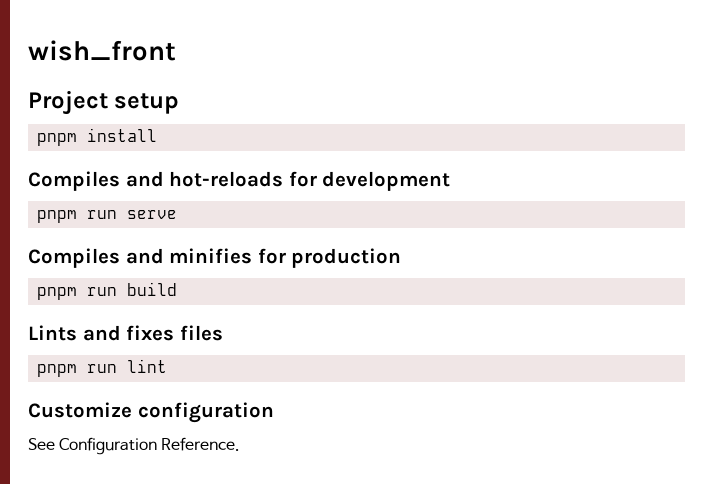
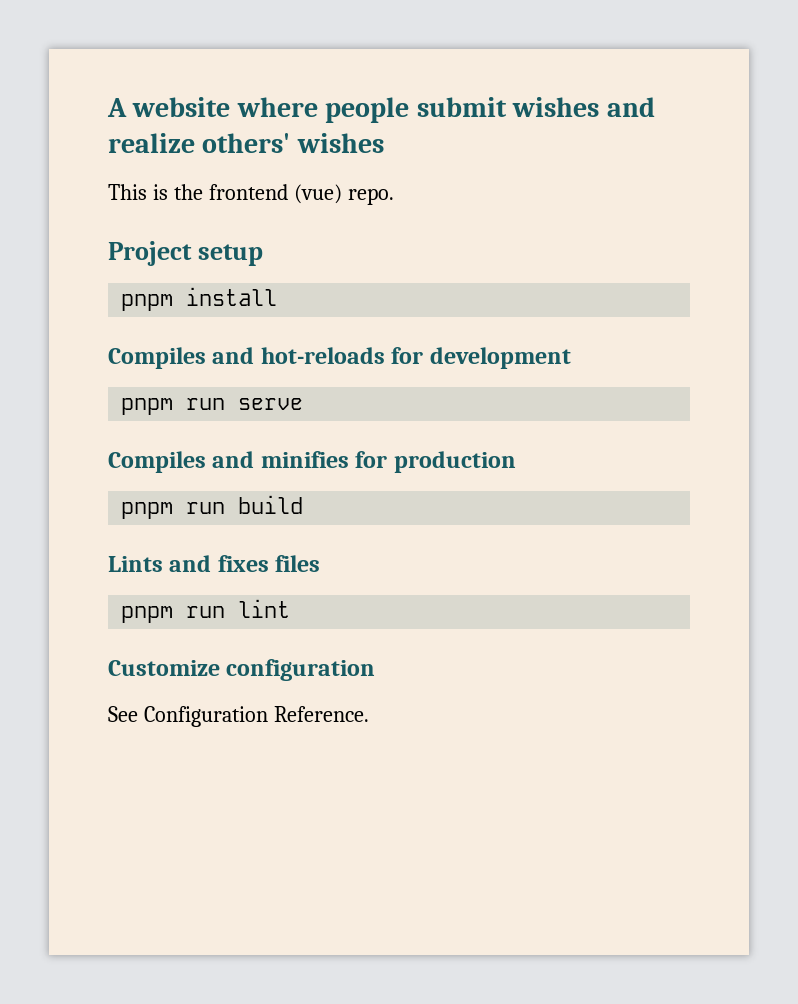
- wish_front
+ A website where people submit wishes and realize others' wishes
+ This is the frontend (vue) repo.

